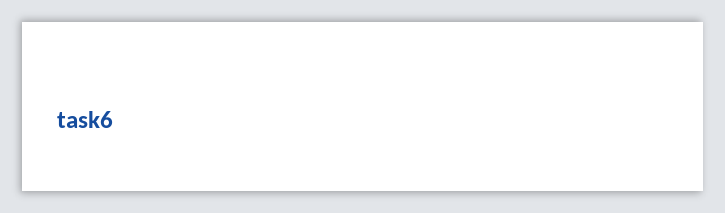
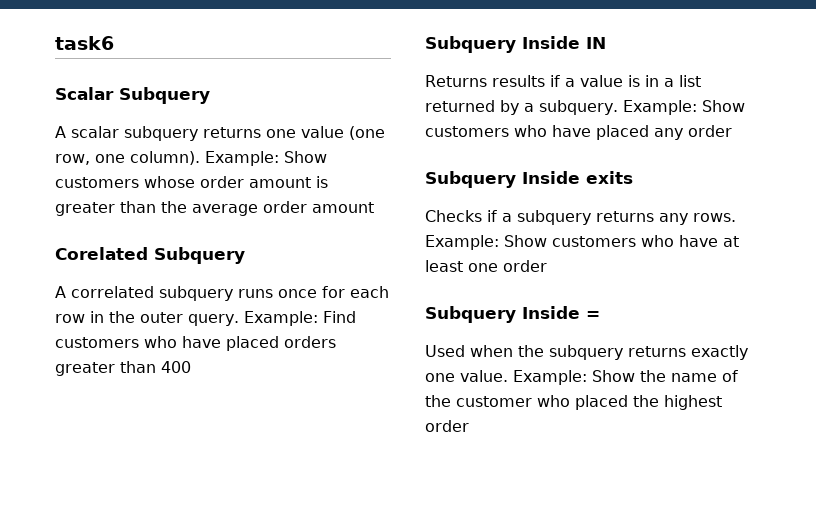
+ Scalar Subquery
+ A scalar subquery returns one value (one row, one column). Example: Show customers whose order amount is greater than the average order amount
+ Corelated Subquery
+ A correlated subquery runs once for each row in the outer query. Example: Find customers who have placed orders greater than 400
+ Subquery Inside IN
+ Returns results if a value is in a list returned by a subquery. Example: Show customers who have placed any order
+ Subquery Inside exits
+ Checks if a subquery returns any rows. Example: Show customers who have at least one order
+ Subquery Inside =
+ Used when the subquery returns exactly one value. Example: Show the name of the customer who placed the highest order

